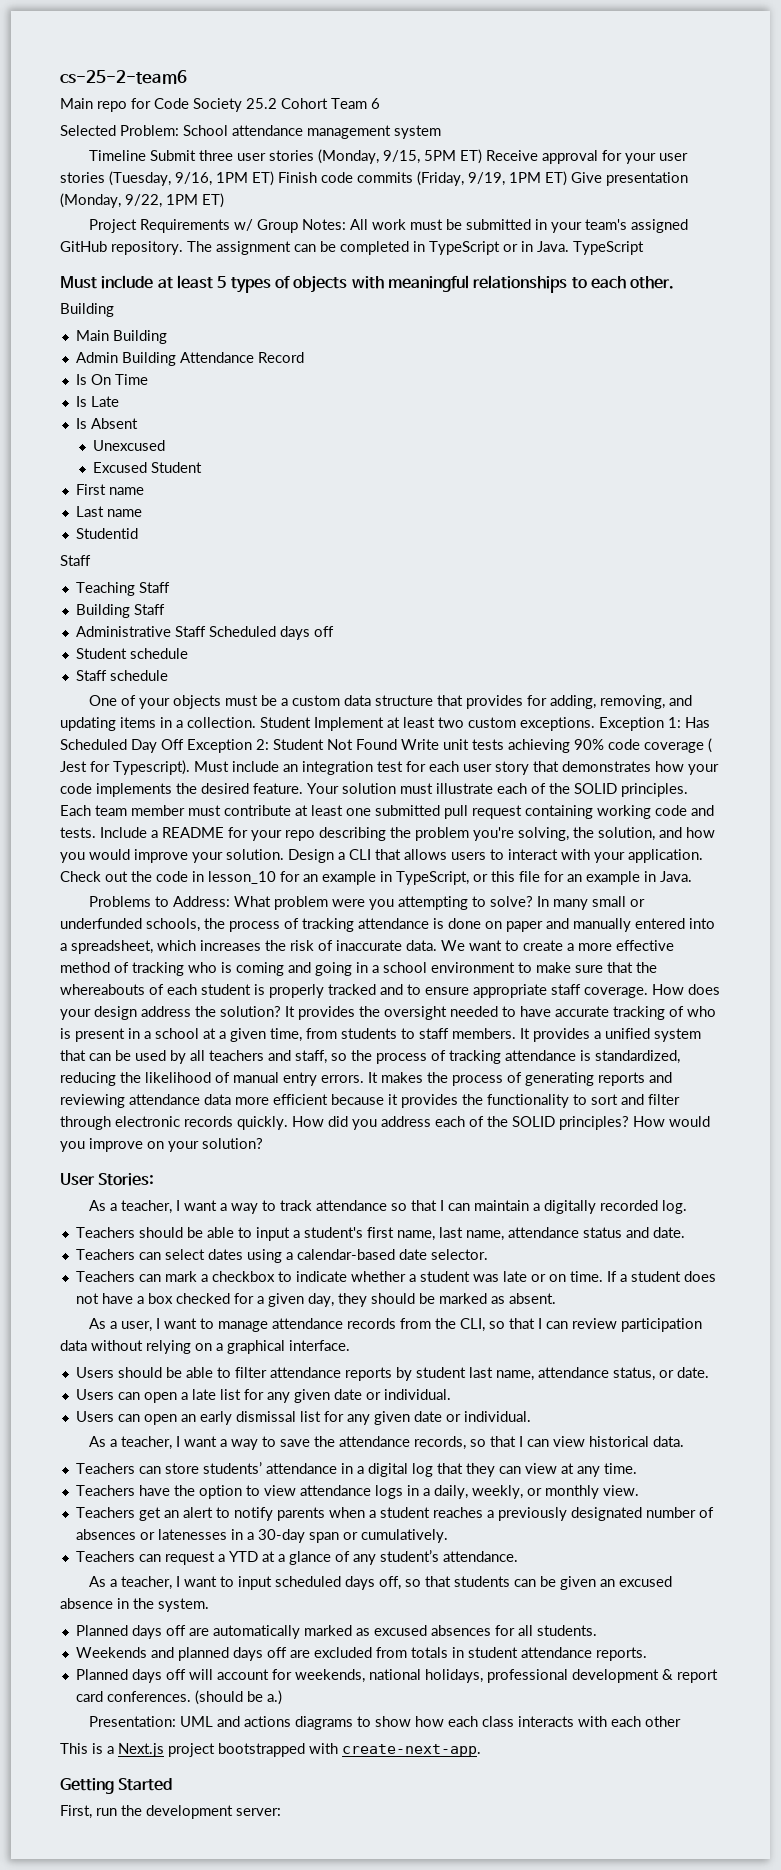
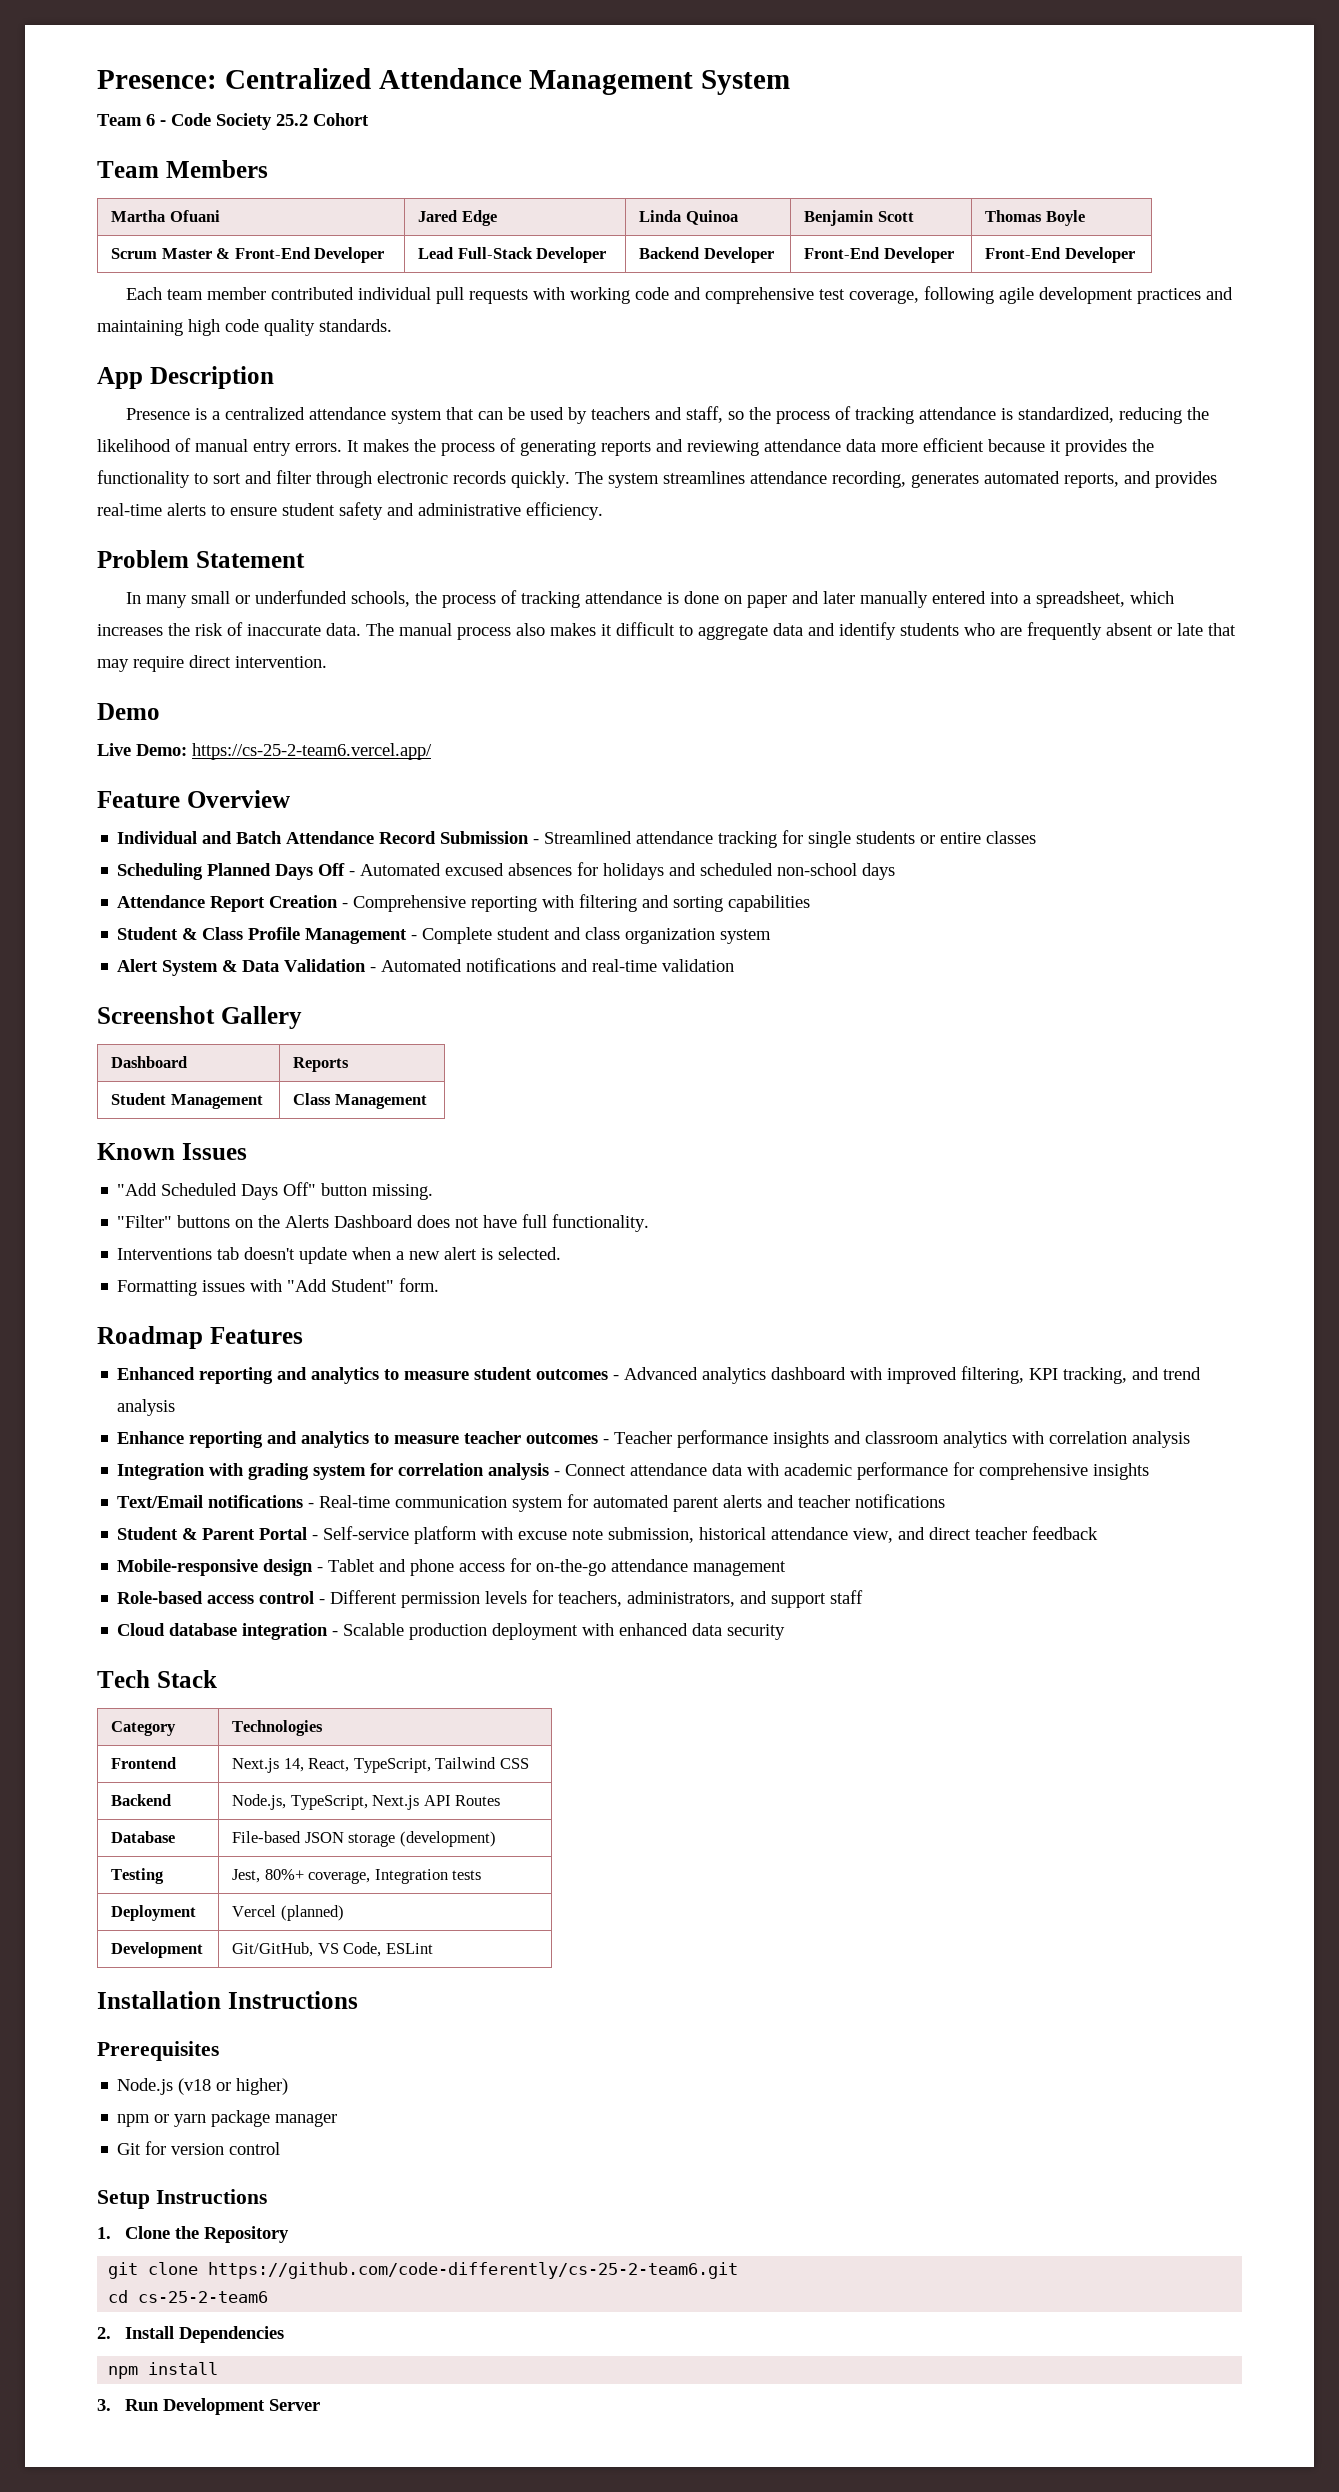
- cs-25-2-team6
- Main repo for Code Society 25.2 Cohort Team 6
- Selected Problem: School attendance management system
- Timeline Submit three user stories (Monday, 9/15, 5PM ET) Receive approval for your user stories (Tuesday, 9/16, 1PM ET) Finish code commits (Friday, 9/19, 1PM ET) Give presentation (Monday, 9/22, 1PM ET)
- Project Requirements w/ Group Notes: All work must be submitted in your team's assigned GitHub repository. The assignment can be completed in TypeScript or in Java. TypeScript
- Must include at least 5 types of objects with meaningful relationships to each other.
- Building
- Main Building
- Admin Building Attendance Record
- Is On Time
- Is Late
- Is Absent
- Unexcused
- Excused Student
- First name
- Last name
- Studentid
- Staff
- Teaching Staff
- Building Staff
- Administrative Staff Scheduled days off
- Student schedule
- Staff schedule
- One of your objects must be a custom data structure that provides for adding, removing, and updating items in a collection. Student Implement at least two custom exceptions. Exception 1: Has Scheduled Day Off Exception 2: Student Not Found Write unit tests achieving 90% code coverage ( Jest for Typescript). Must include an integration test for each user story that demonstrates how your code implements the desired feature. Your solution must illustrate each of the SOLID principles. Each team member must contribute at least one submitted pull request containing working code and tests. Include a README for your repo describing the problem you're solving, the solution, and how you would improve your solution. Design a CLI that allows users to interact with your application. Check out the code in lesson_10 for an example in TypeScript, or this file for an example in Java.
- Problems to Address: What problem were you attempting to solve? In many small or underfunded schools, the process of tracking attendance is done on paper and manually entered into a spreadsheet, which increases the risk of inaccurate data. We want to create a more effective method of tracking who is coming and going in a school environment to make sure that the whereabouts of each student is properly tracked and to ensure appropriate staff coverage. How does your design address the solution? It provides the oversight needed to have accurate tracking of who is present in a school at a given time, from students to staff members. It provides a unified system that can be used by all teachers and staff, so the process of tracking attendance is standardized, reducing the likelihood of manual entry errors.
+ Presence: Centralized Attendance Management System
+ Team 6 - Code Society 25.2 Cohort
+ Team Members
+ Martha Ofuani | Jared Edge | Linda Quinoa | Benjamin Scott | Thomas Boyle
+ Scrum Master & Front-End Developer | Lead Full-Stack Developer | Backend Developer | Front-End Developer | Front-End Developer
+ Each team member contributed individual pull requests with working code and comprehensive test coverage, following agile development practices and maintaining high code quality standards.
+ App Description
+ Presence is a centralized attendance system that can be used by teachers and staff, so the process of tracking attendance is standardized, reducing the likelihood of manual entry errors.
- How did you address each of the SOLID principles? How would you improve on your solution?
- User Stories:
- As a teacher, I want a way to track attendance so that I can maintain a digitally recorded log.
- Teachers should be able to input a student's first name, last name, attendance status and date.
- Teachers can select dates using a calendar-based date selector.
- Teachers can mark a checkbox to indicate whether a student was late or on time. If a student does not have a box checked for a given day, they should be marked as absent.
- As a user, I want to manage attendance records from the CLI, so that I can review participation data without relying on a graphical interface.
- Users should be able to filter attendance reports by student last name, attendance status, or date.
- Users can open a late list for any given date or individual.
- Users can open an early dismissal list for any given date or individual.
- As a teacher, I want a way to save the attendance records, so that I can view historical data.
- Teachers can store students’ attendance in a digital log that they can view at any time.
- Teachers have the option to view attendance logs in a daily, weekly, or monthly view.
- Teachers get an alert to notify parents when a student reaches a previously designated number of absences or latenesses in a 30-day span or cumulatively.
- Teachers can request a YTD at a glance of any student’s attendance.
- As a teacher, I want to input scheduled days off, so that students can be given an excused absence in the system.
- Planned days off are automatically marked as excused absences for all students.
- Weekends and planned days off are excluded from totals in student attendance reports.
- Planned days off will account for weekends, national holidays, professional development & report card conferences. (should be a.)
- Presentation: UML and actions diagrams to show how each class interacts with each other
- This is a Next.js project bootstrapped with create-next-app.
- Getting Started
- First, run the development server:
+ The system streamlines attendance recording, generates automated reports, and provides real-time alerts to ensure student safety and administrative efficiency.
+ Problem Statement
+ In many small or underfunded schools, the process of tracking attendance is done on paper and later manually entered into a spreadsheet, which increases the risk of inaccurate data. The manual process also makes it difficult to aggregate data and identify students who are frequently absent or late that may require direct intervention.
+ Demo
+ Live Demo: https://cs-25-2-team6.vercel.app/
+ Feature Overview
+ Individual and Batch Attendance Record Submission - Streamlined attendance tracking for single students or entire classes
+ Scheduling Planned Days Off - Automated excused absences for holidays and scheduled non-school days
+ Attendance Report Creation - Comprehensive reporting with filtering and sorting capabilities
+ Student & Class Profile Management - Complete student and class organization system
+ Alert System & Data Validation - Automated notifications and real-time validation
+ Screenshot Gallery
+ Dashboard | Reports
+ Student Management | Class Management
+ Known Issues
+ "Add Scheduled Days Off" button missing.
+ "Filter" buttons on the Alerts Dashboard does not have full functionality.
+ Interventions tab doesn't update when a new alert is selected.
+ Formatting issues with "Add Student" form.
+ Roadmap Features
+ Enhanced reporting and analytics to measure student outcomes - Advanced analytics dashboard with improved filtering, KPI tracking, and trend analysis
+ Enhance reporting and analytics to measure teacher outcomes - Teacher performance insights and classroom analytics with correlation analysis
+ Integration with grading system for correlation analysis - Connect attendance data with academic performance for comprehensive insights
+ Text/Email notifications - Real-time communication system for automated parent alerts and teacher notifications
+ Student & Parent Portal - Self-service platform with excuse note submission, historical attendance view, and direct teacher feedback
+ Mobile-responsive design - Tablet and phone access for on-the-go attendance management
+ Role-based access control - Different permission levels for teachers, administrators, and support staff
+ Cloud database integration - Scalable production deployment with enhanced data security
+ Tech Stack
+ Category | Technologies
+ Frontend | Next.js 14, React, TypeScript, Tailwind CSS
+ Backend | Node.js, TypeScript, Next.js API Routes
+ Database | File-based JSON storage (development)
+ Testing | Jest, 80%+ coverage, Integration tests
+ Deployment | Vercel (planned)
+ Development | Git/GitHub, VS Code, ESLint
+ Installation Instructions
+ Prerequisites
+ Node.js (v18 or higher)
+ npm or yarn package manager
+ Git for version control
+ Setup Instructions
+ 1. Clone the Repository
+ git clone https://github.com/code-differently/cs-25-2-team6.git
+ cd cs-25-2-team6
+ 2. Install Dependencies
+ npm install
+ 3. Run Development Server

